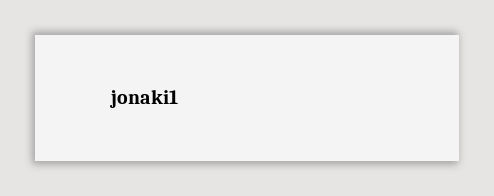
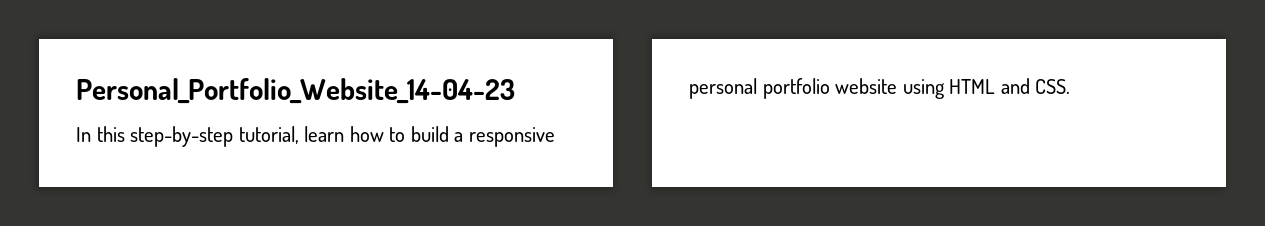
- jonaki1
+ Personal_Portfolio_Website_14-04-23
+ In this step-by-step tutorial, learn how to build a responsive personal portfolio website using HTML and CSS.

